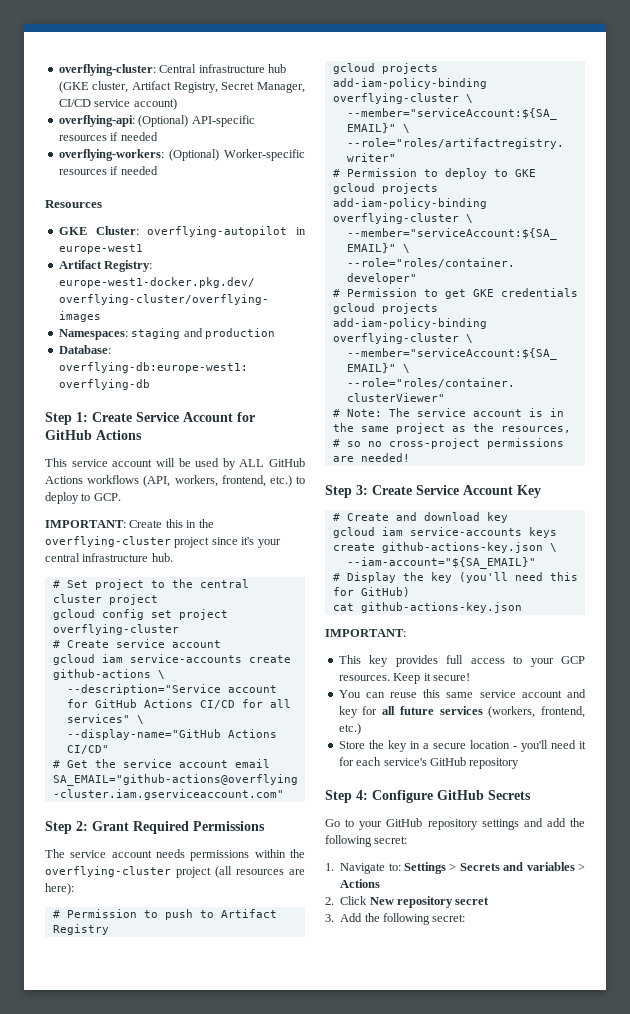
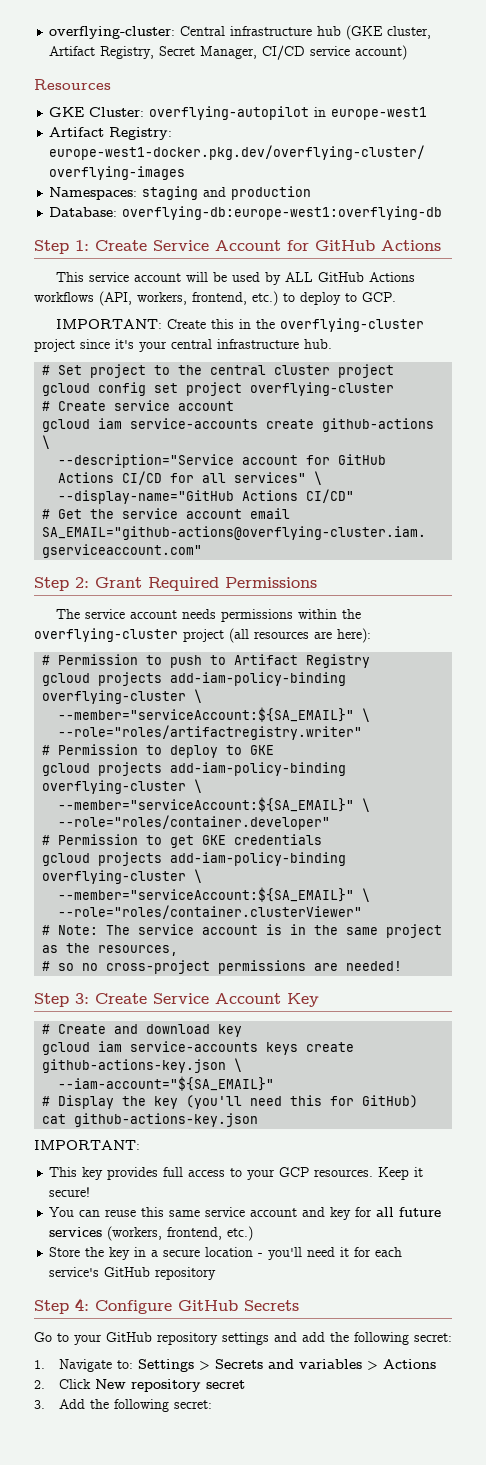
- overflying-api: (Optional) API-specific resources if needed
- overflying-workers: (Optional) Worker-specific resources if needed

